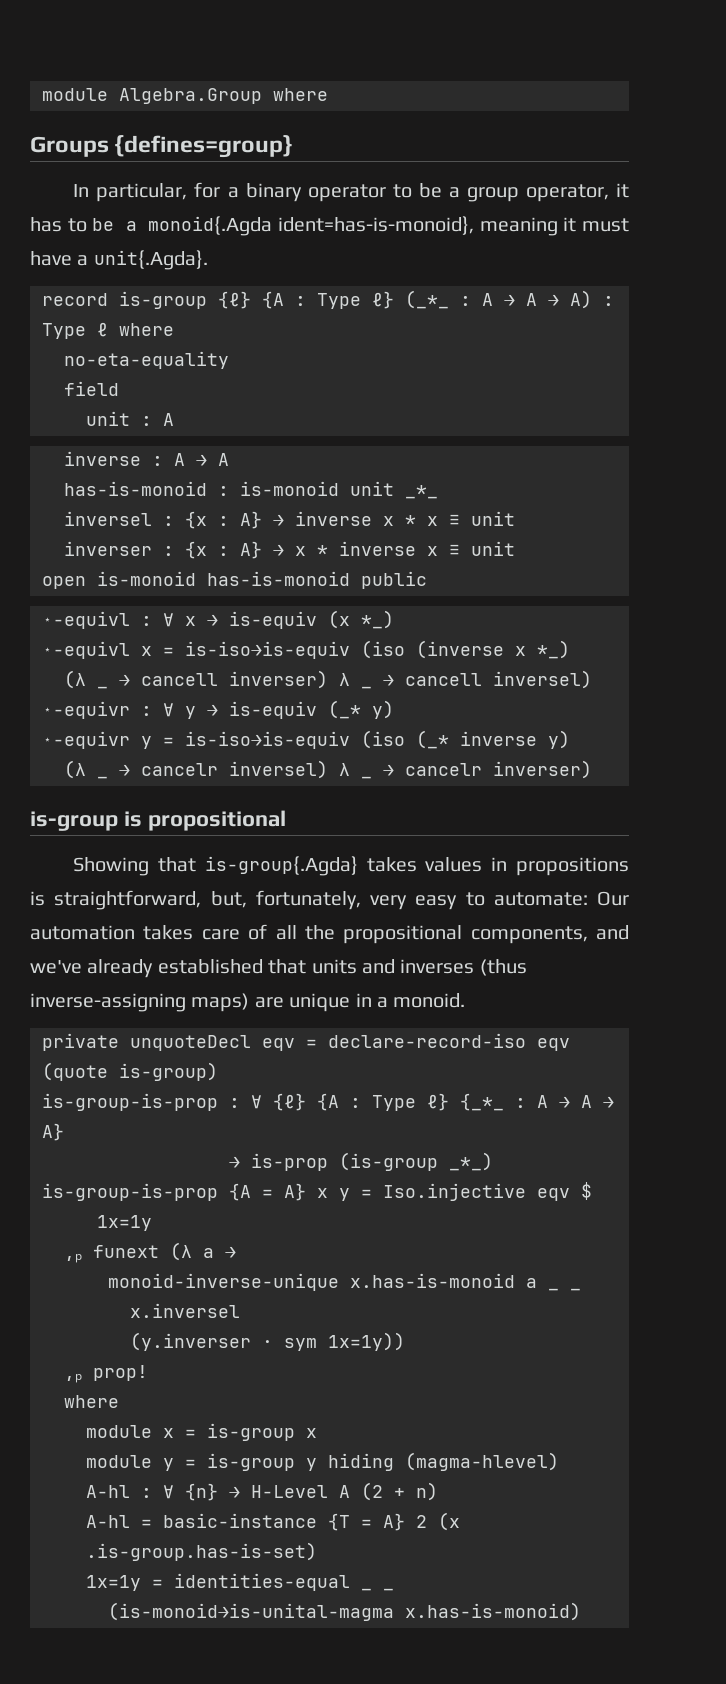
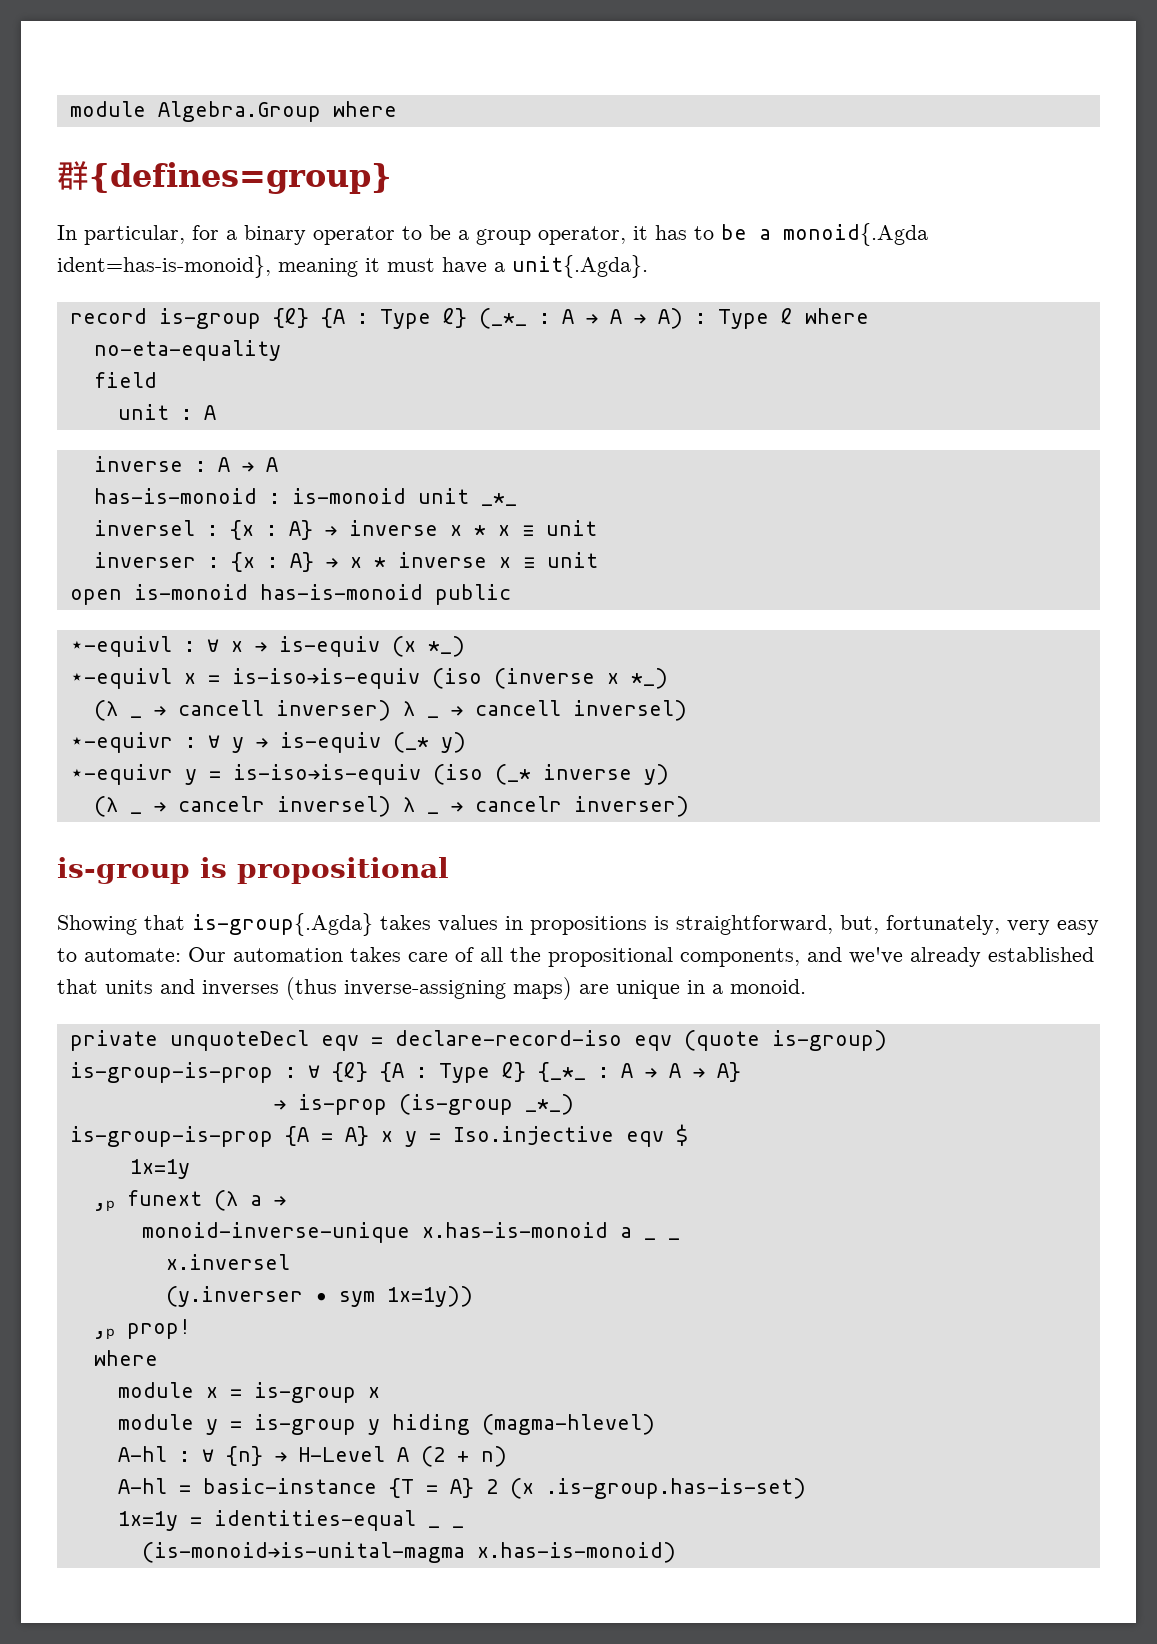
- Groups {defines=group}
+ 群{defines=group}

